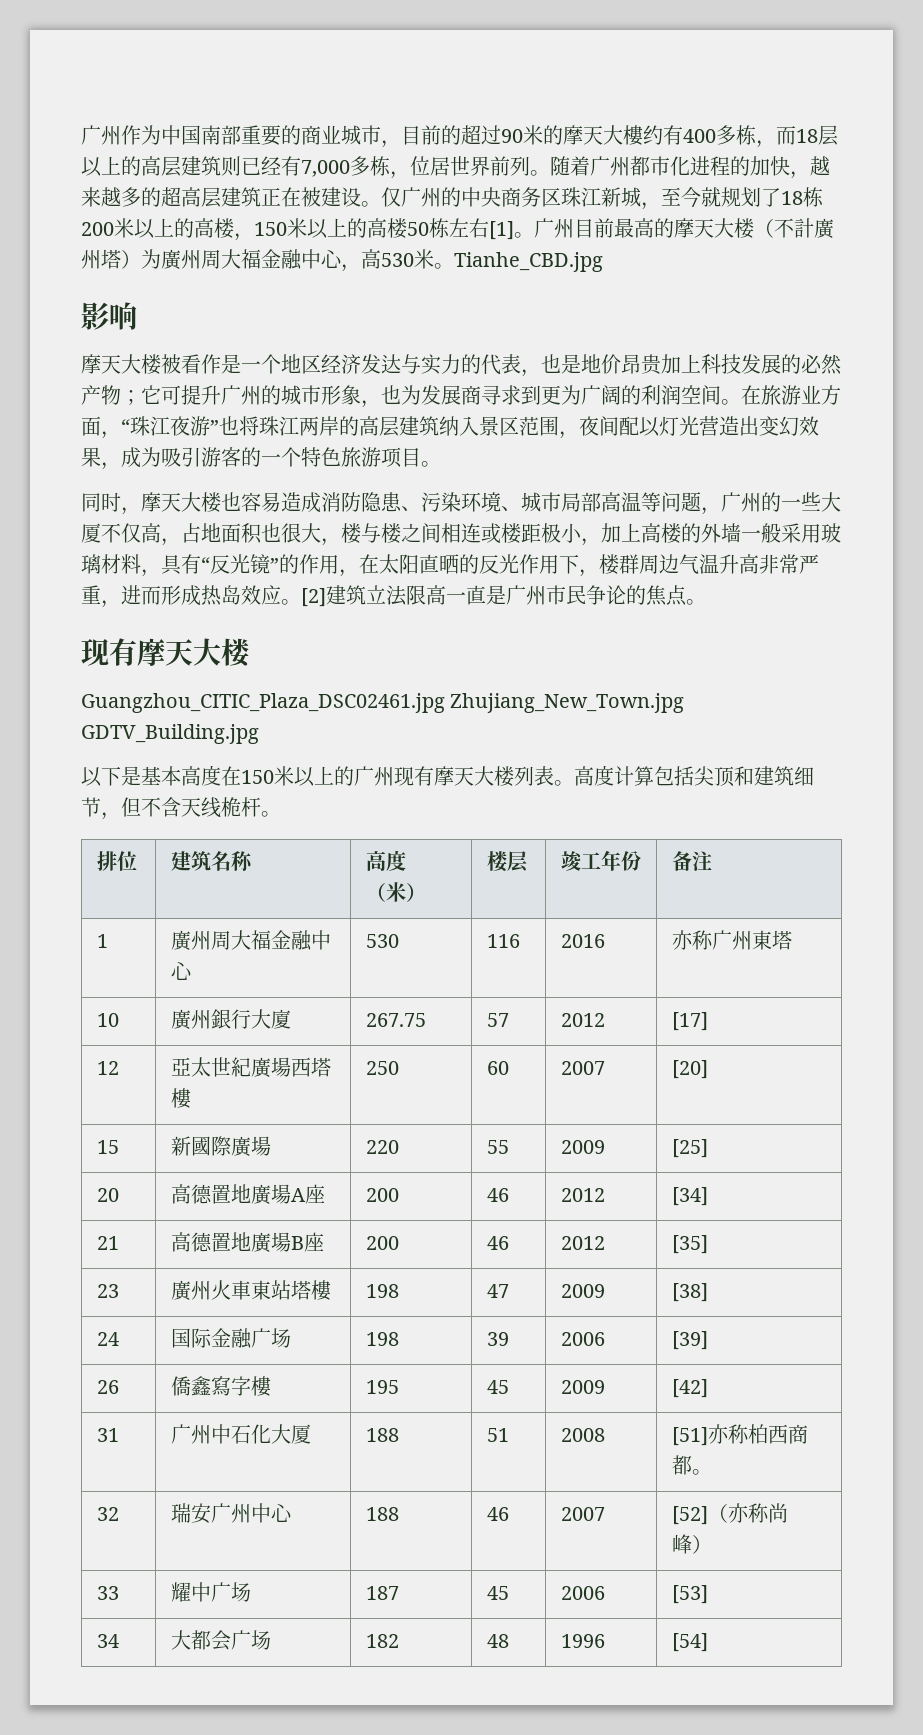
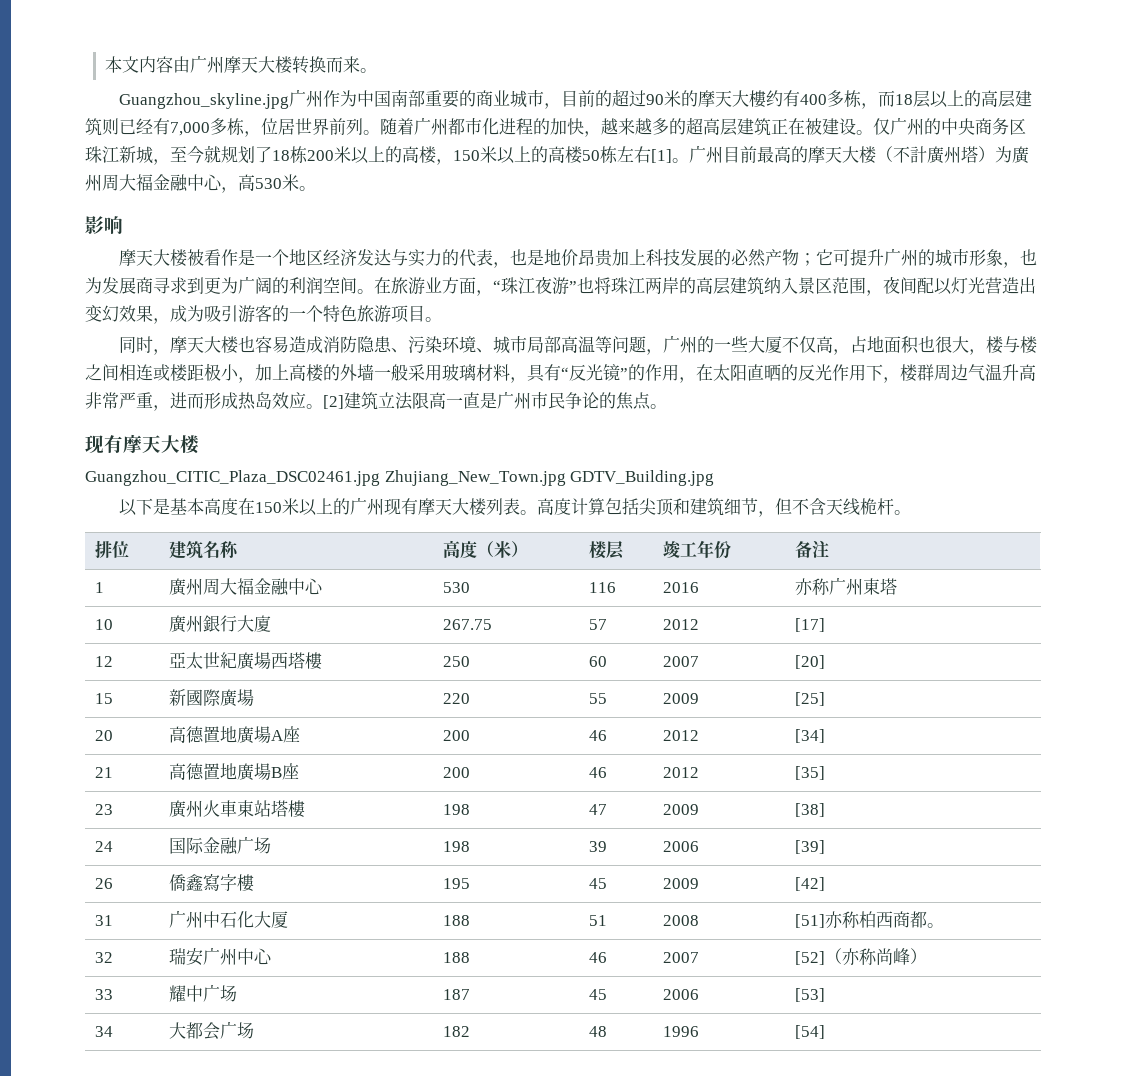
- 广州作为中国南部重要的商业城市，目前的超过90米的摩天大樓约有400多栋，而18层以上的高层建筑则已经有7,000多栋，位居世界前列。
+ 本文内容由广州摩天大楼转换而来。
+ Guangzhou_skyline.jpg广州作为中国南部重要的商业城市，目前的超过90米的摩天大樓约有400多栋，而18层以上的高层建筑则已经有7,000多栋，位居世界前列。
- Tianhe_CBD.jpg

